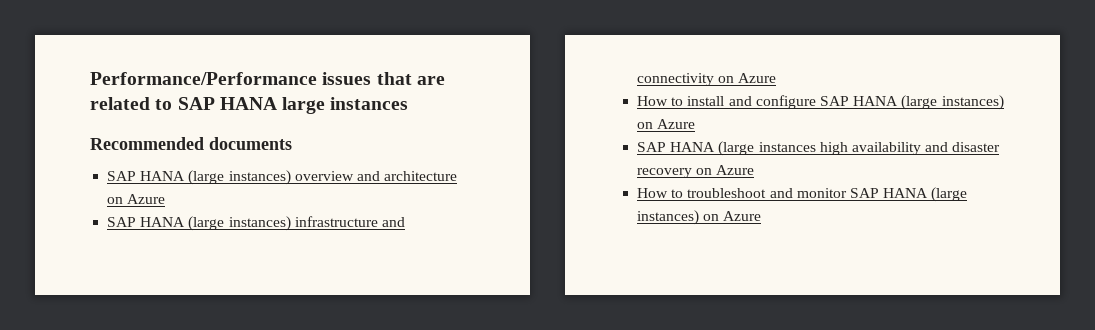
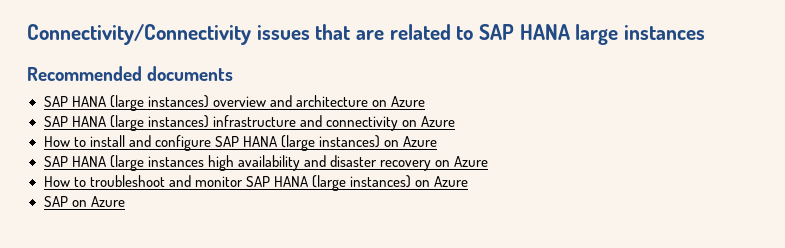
- Performance/Performance issues that are related to SAP HANA large instances
+ Connectivity/Connectivity issues that are related to SAP HANA large instances
+ SAP on Azure

